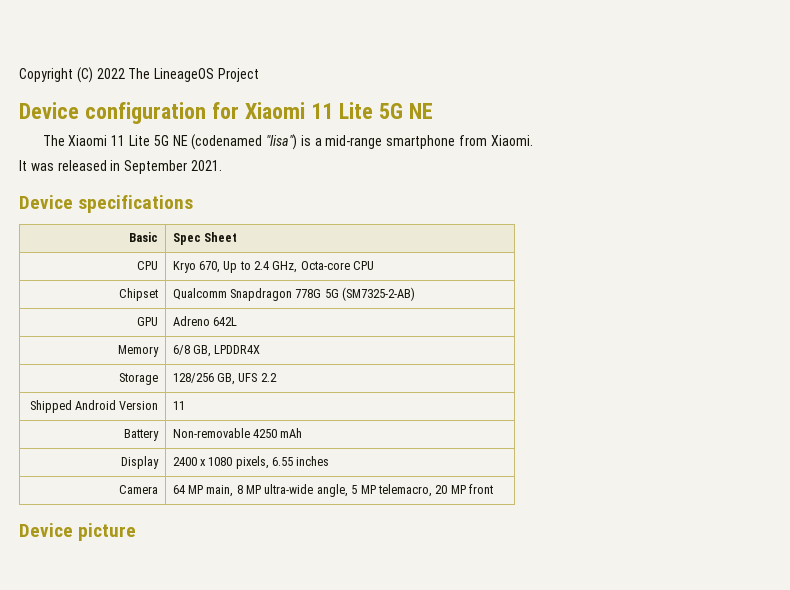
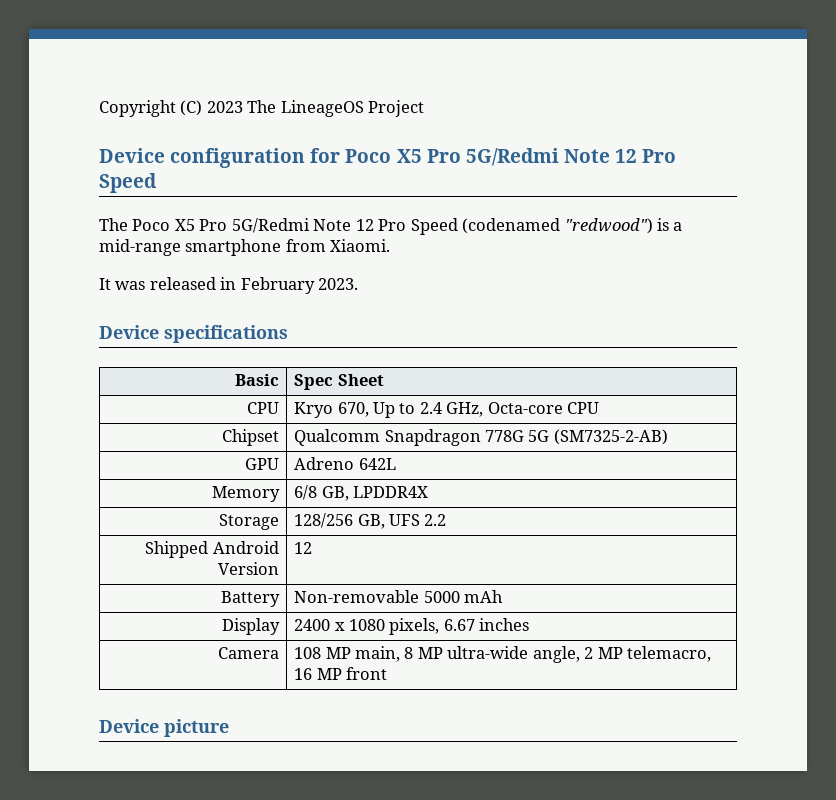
- Copyright (C) 2022 The LineageOS Project
+ Copyright (C) 2023 The LineageOS Project
- Device configuration for Xiaomi 11 Lite 5G NE
- The Xiaomi 11 Lite 5G NE (codenamed "lisa") is a mid-range smartphone from Xiaomi.
+ Device configuration for Poco X5 Pro 5G/Redmi Note 12 Pro Speed
+ The Poco X5 Pro 5G/Redmi Note 12 Pro Speed (codenamed "redwood") is a mid-range smartphone from Xiaomi.
- It was released in September 2021.
+ It was released in February 2023.
- Shipped Android Version | 11
+ Shipped Android Version | 12
- Battery | Non-removable 4250 mAh
+ Battery | Non-removable 5000 mAh
- Display | 2400 x 1080 pixels, 6.55 inches
+ Display | 2400 x 1080 pixels, 6.67 inches
- Camera | 64 MP main, 8 MP ultra-wide angle, 5 MP telemacro, 20 MP front
+ Camera | 108 MP main, 8 MP ultra-wide angle, 2 MP telemacro, 16 MP front

